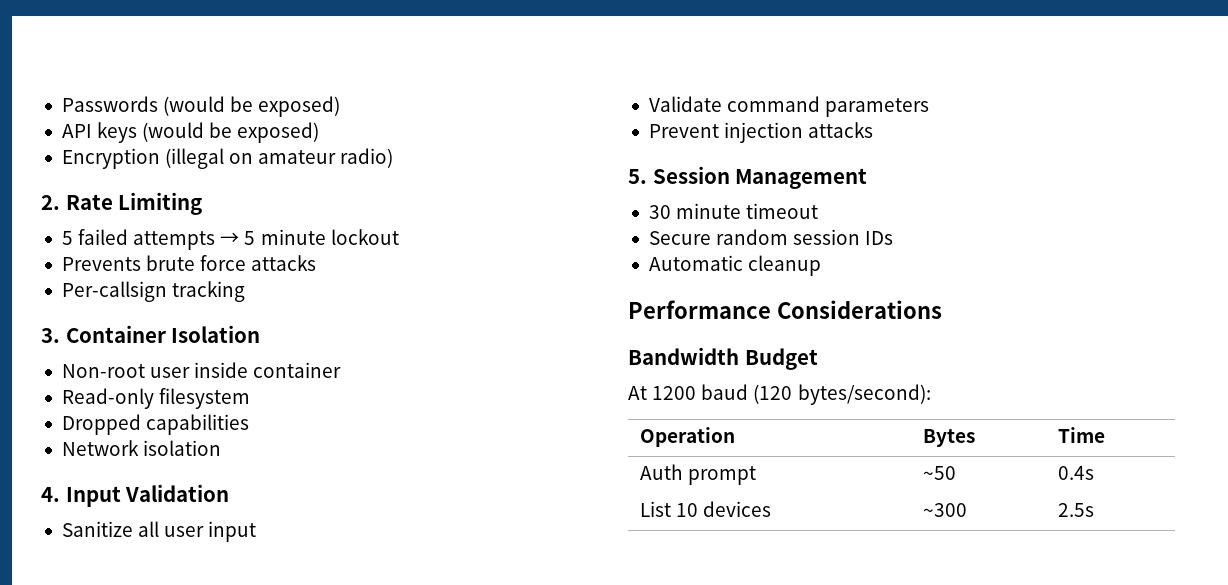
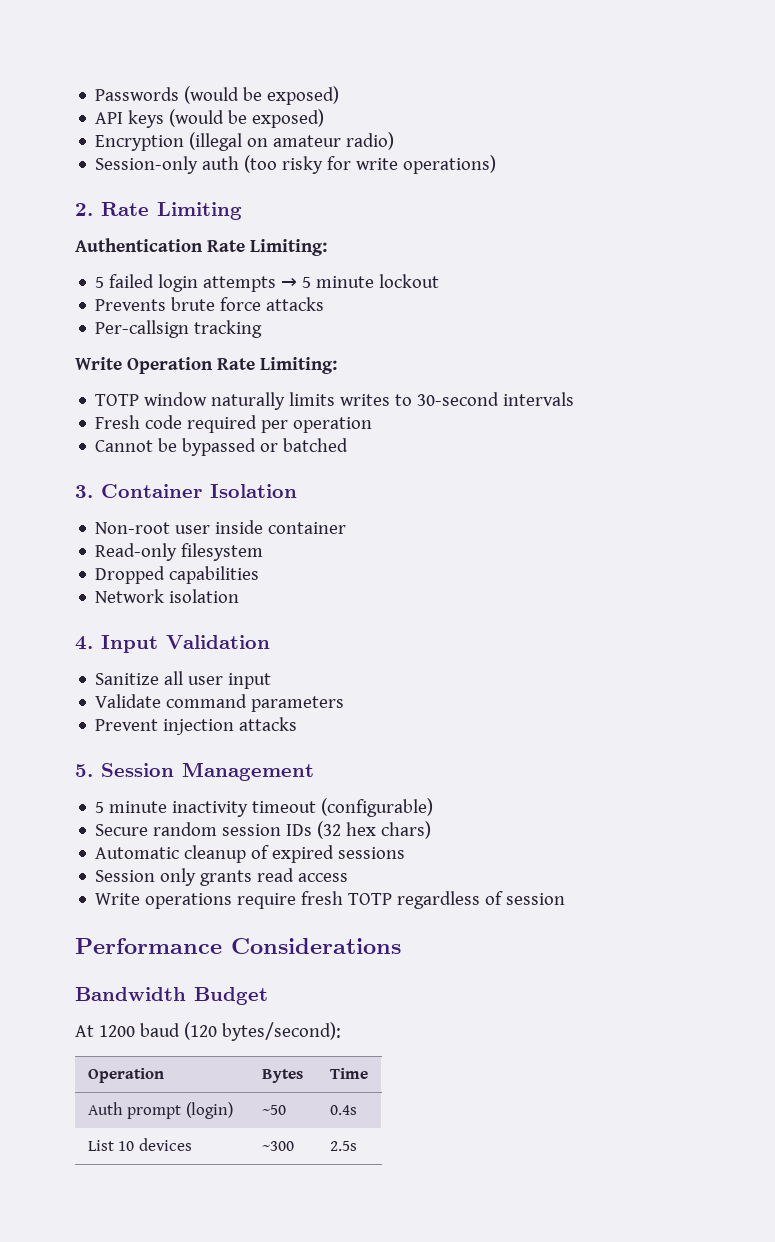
+ Session-only auth (too risky for write operations)
+ Authentication Rate Limiting:
- 5 failed attempts → 5 minute lockout
+ 5 failed login attempts → 5 minute lockout
+ Write Operation Rate Limiting:
+ TOTP window naturally limits writes to 30-second intervals
+ Fresh code required per operation
+ Cannot be bypassed or batched
- 30 minute timeout
+ 5 minute inactivity timeout (configurable)
- Secure random session IDs
+ Secure random session IDs (32 hex chars)
- Automatic cleanup
+ Automatic cleanup of expired sessions
+ Session only grants read access
+ Write operations require fresh TOTP regardless of session
- Auth prompt | ~50 | 0.4s
+ Auth prompt (login) | ~50 | 0.4s

